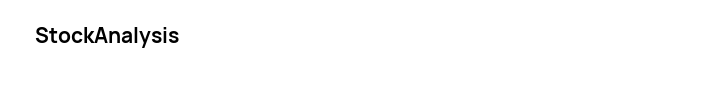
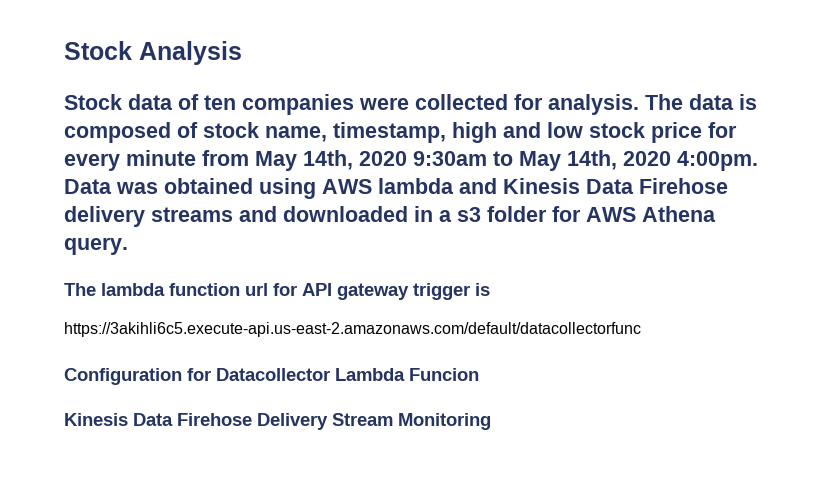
- StockAnalysis
+ Stock Analysis
+ Stock data of ten companies were collected for analysis. The data is composed of stock name, timestamp, high and low stock price for every minute from May 14th, 2020 9:30am to May 14th, 2020 4:00pm. Data was obtained using AWS lambda and Kinesis Data Firehose delivery streams and downloaded in a s3 folder for AWS Athena query.
+ The lambda function url for API gateway trigger is
+ https://3akihli6c5.execute-api.us-east-2.amazonaws.com/default/datacollectorfunc
+ Configuration for Datacollector Lambda Funcion
+ Kinesis Data Firehose Delivery Stream Monitoring

